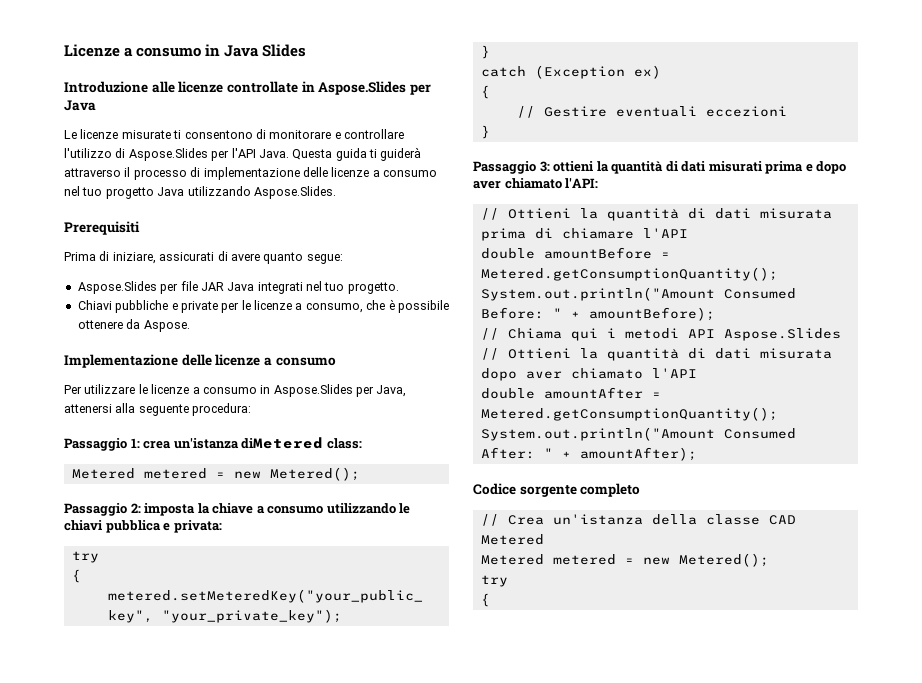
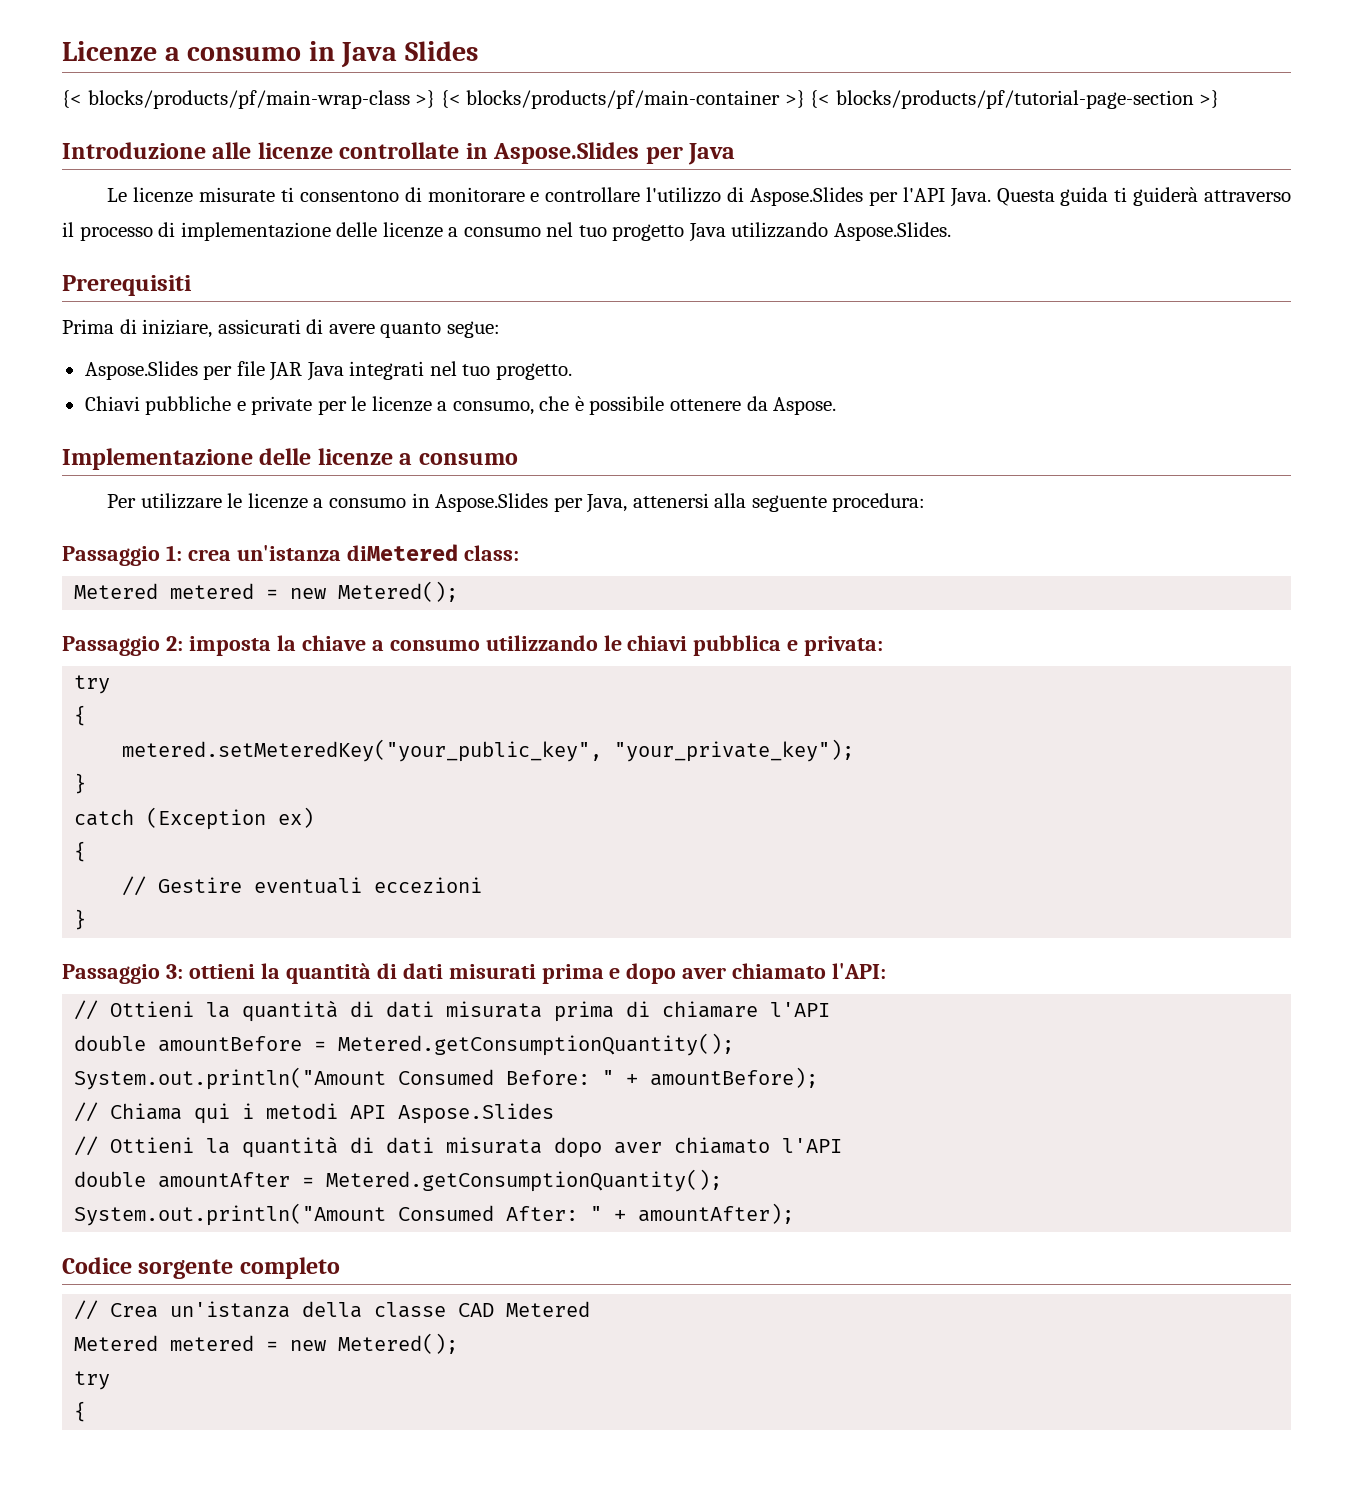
+ {< blocks/products/pf/main-wrap-class >} {< blocks/products/pf/main-container >} {< blocks/products/pf/tutorial-page-section >}

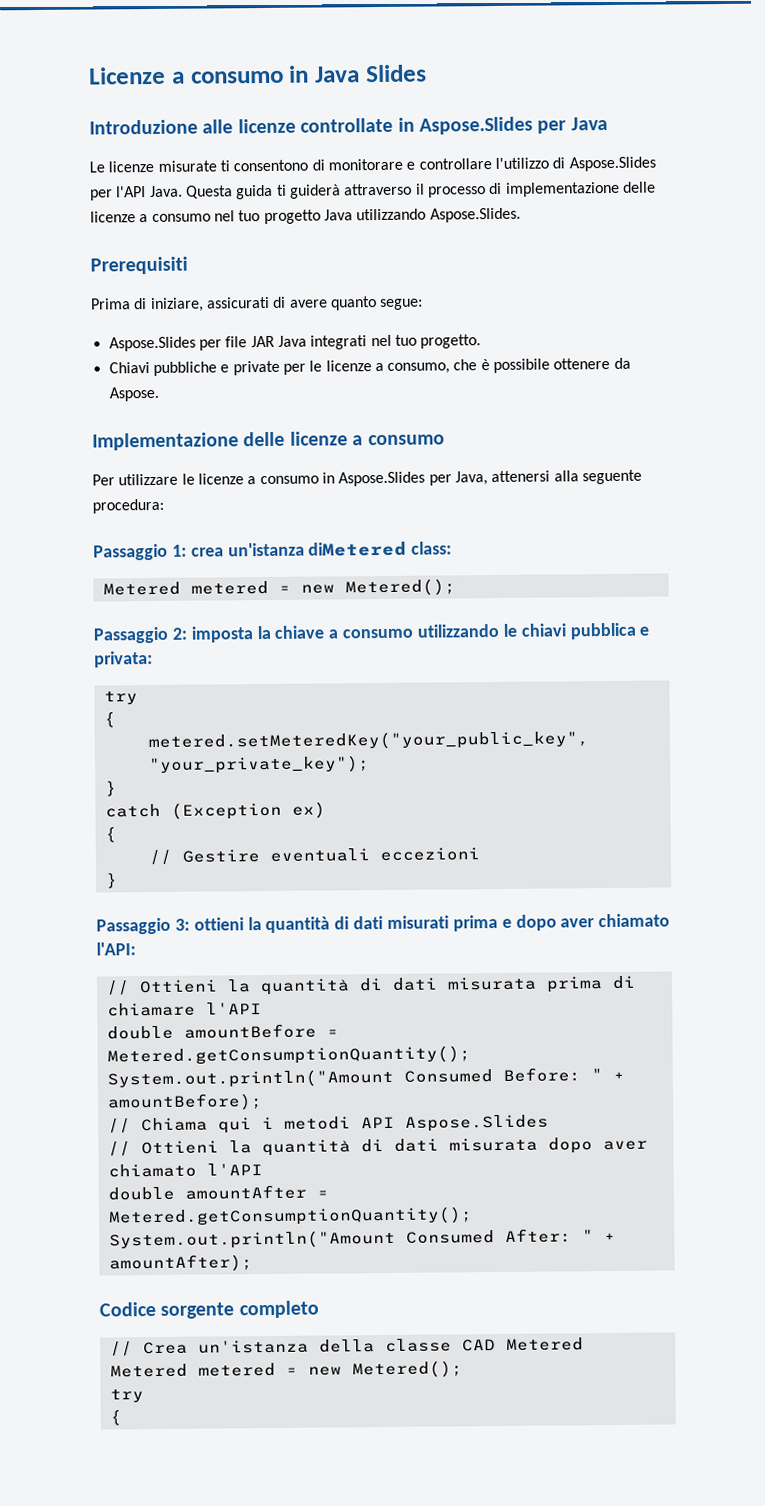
- {< blocks/products/pf/main-wrap-class >} {< blocks/products/pf/main-container >} {< blocks/products/pf/tutorial-page-section >}

